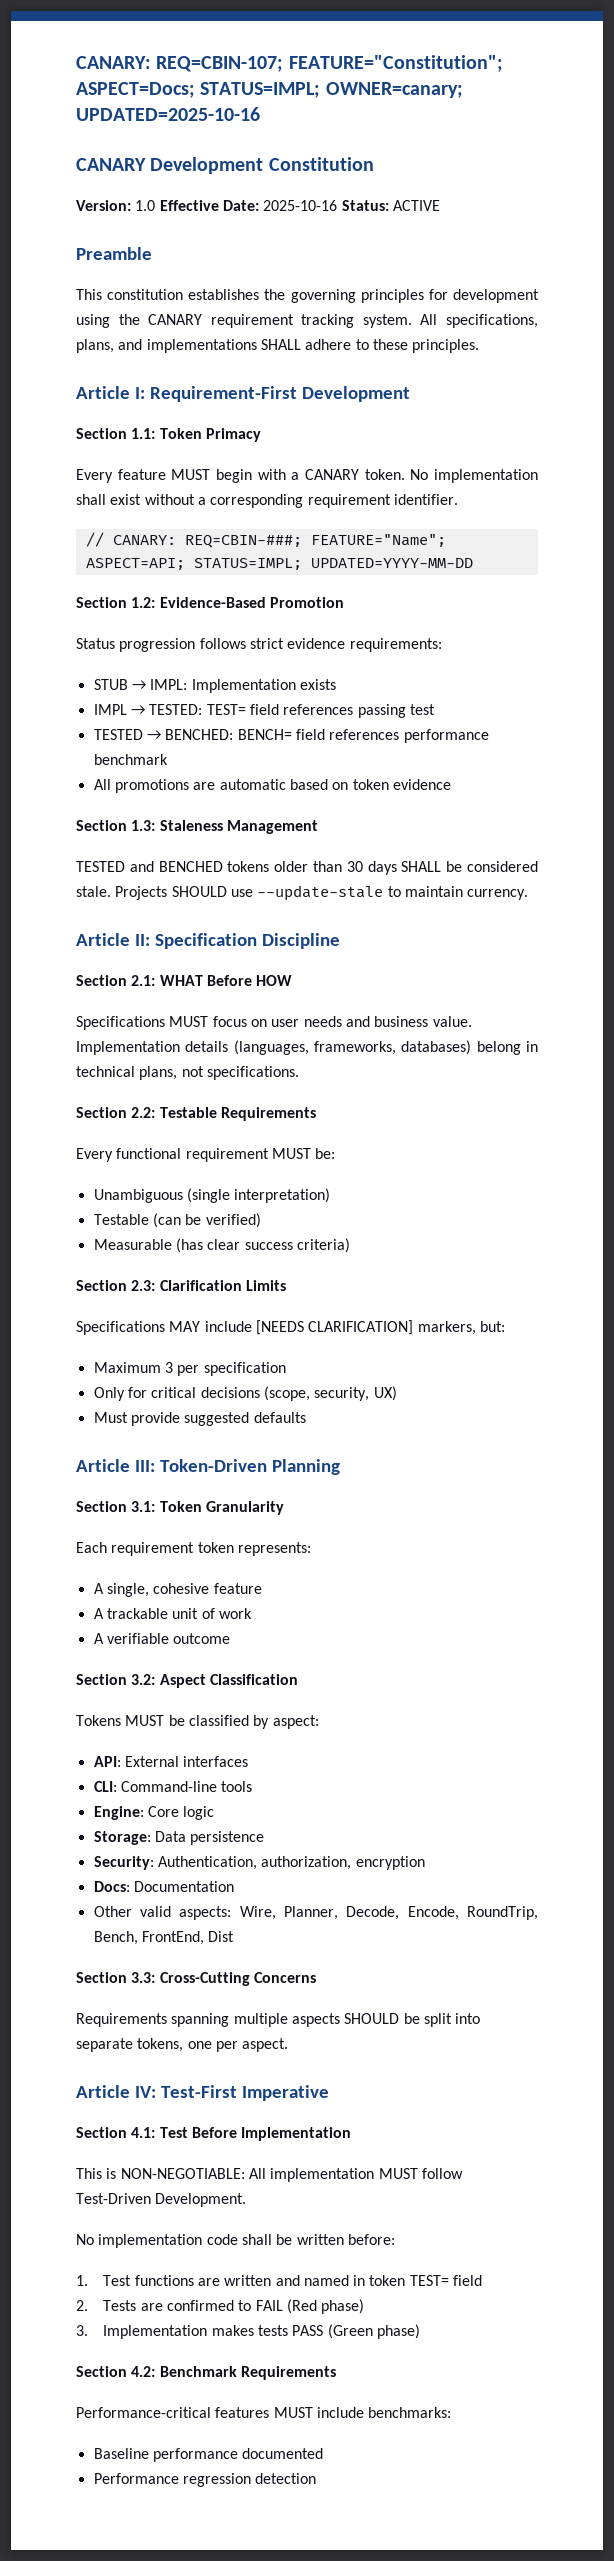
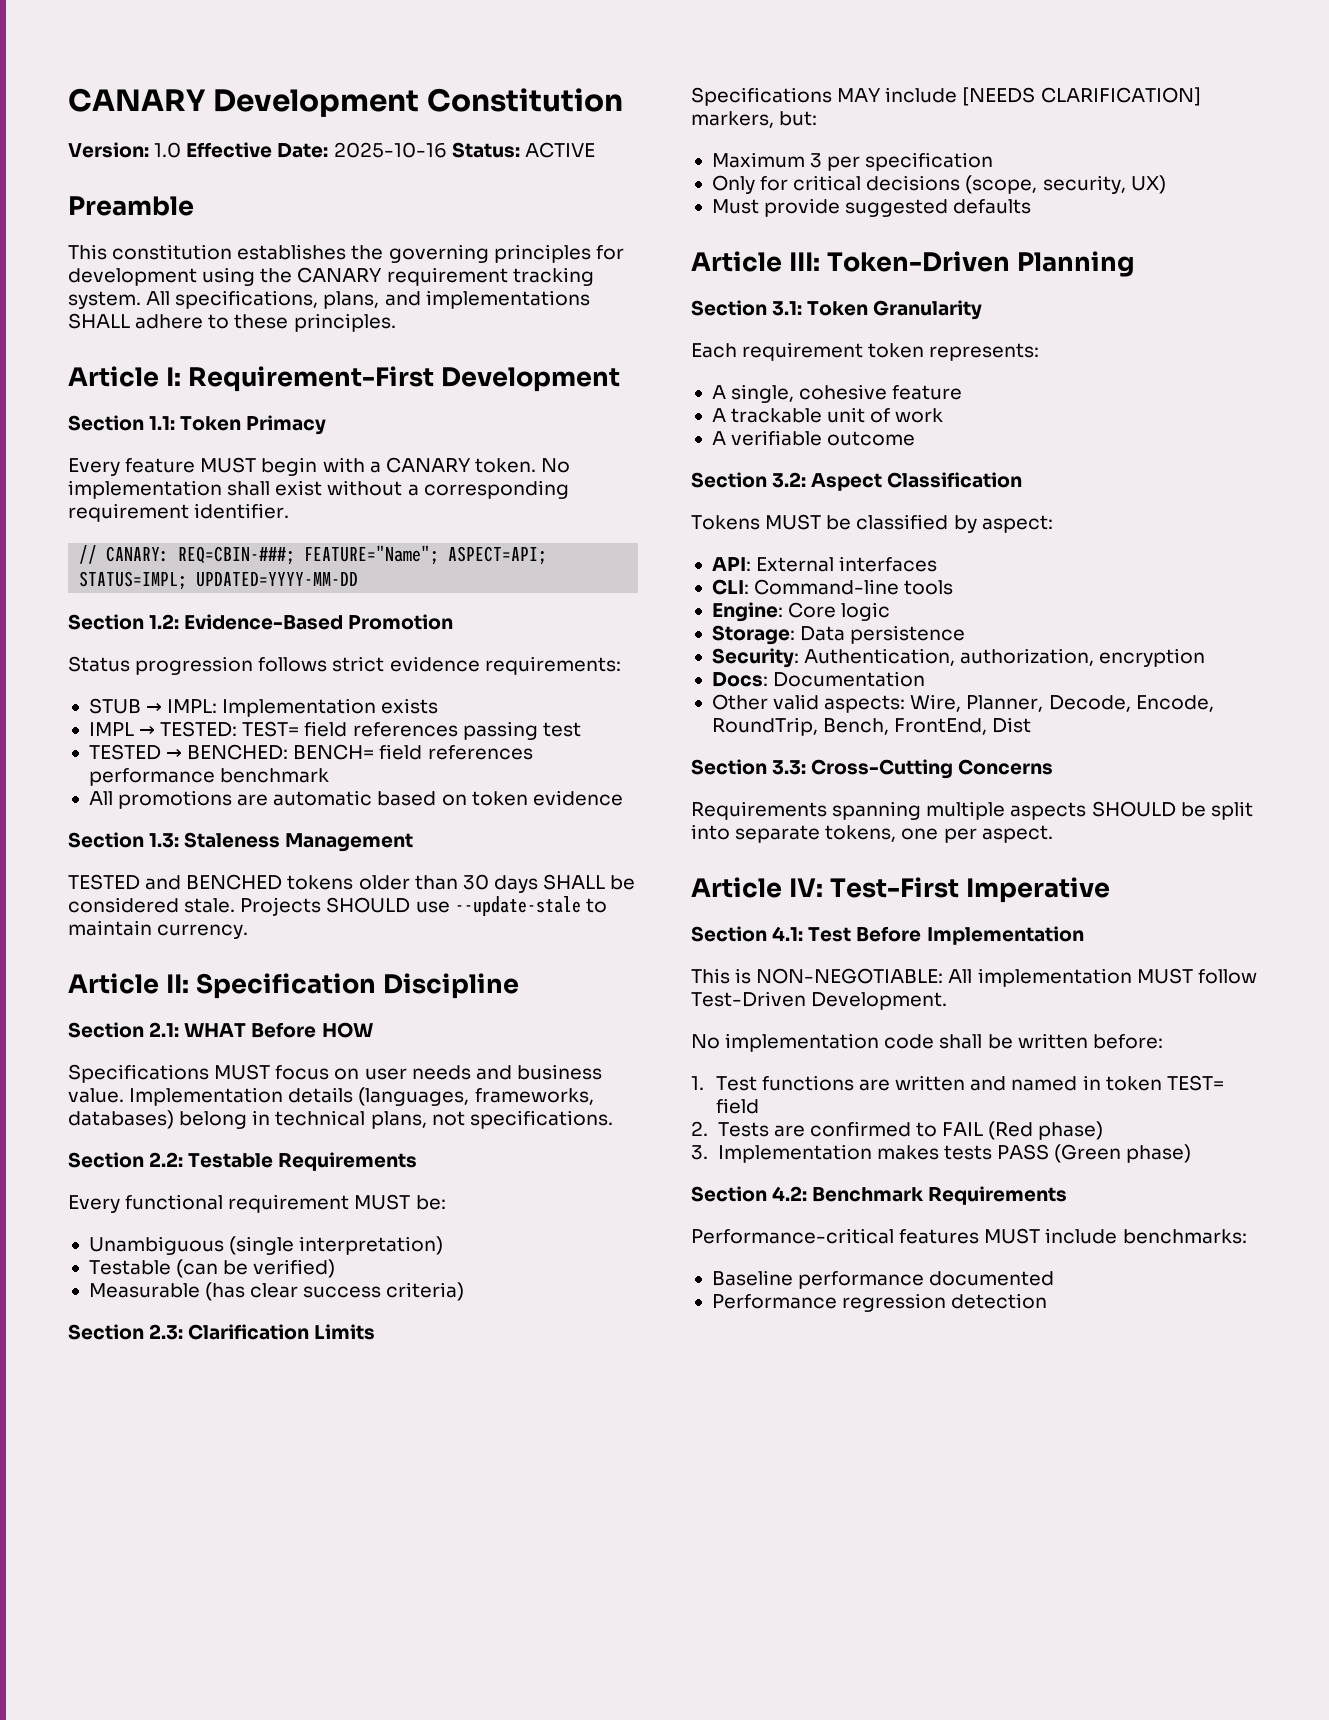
- CANARY: REQ=CBIN-107; FEATURE="Constitution"; ASPECT=Docs; STATUS=IMPL; OWNER=canary; UPDATED=2025-10-16

